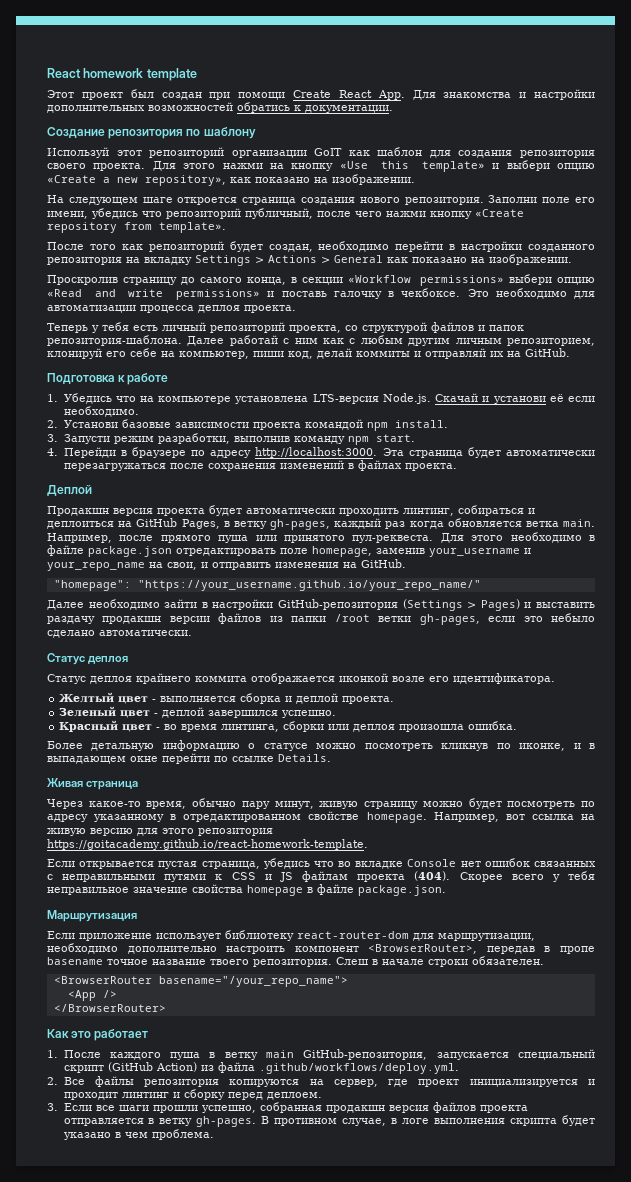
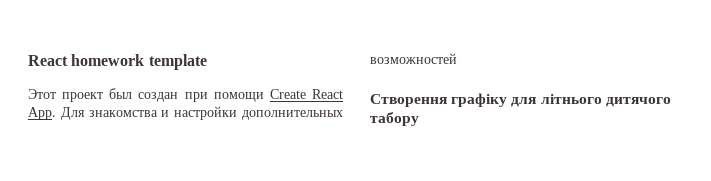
- Этот проект был создан при помощи Create React App. Для знакомства и настройки дополнительных возможностей обратись к документации.
- Создание репозитория по шаблону
- Используй этот репозиторий организации GoIT как шаблон для создания репозитория своего проекта. Для этого нажми на кнопку «Use this template» и выбери опцию «Create a new repository», как показано на изображении.
- На следующем шаге откроется страница создания нового репозитория. Заполни поле его имени, убедись что репозиторий публичный, после чего нажми кнопку «Create repository from template».
- После того как репозиторий будет создан, необходимо перейти в настройки созданного репозитория на вкладку Settings > Actions > General как показано на изображении.
- Проскролив страницу до самого конца, в секции «Workflow permissions» выбери опцию «Read and write permissions» и поставь галочку в чекбоксе. Это необходимо для автоматизации процесса деплоя проекта.
- Теперь у тебя есть личный репозиторий проекта, со структурой файлов и папок репозитория-шаблона. Далее работай с ним как с любым другим личным репозиторием, клонируй его себе на компьютер, пиши код, делай коммиты и отправляй их на GitHub.
- Подготовка к работе
- 1. Убедись что на компьютере установлена LTS-версия Node.js. Скачай и установи её если необходимо.
- 2. Установи базовые зависимости проекта командой npm install.
- 3. Запусти режим разработки, выполнив команду npm start.
- 4. Перейди в браузере по адресу http://localhost:3000. Эта страница будет автоматически перезагружаться после сохранения изменений в файлах проекта.
- Деплой
- Продакшн версия проекта будет автоматически проходить линтинг, собираться и деплоиться на GitHub Pages, в ветку gh-pages, каждый раз когда обновляется ветка main. Например, после прямого пуша или принятого пул-реквеста. Для этого необходимо в файле package.json отредактировать поле homepage, заменив your_username и your_repo_name на свои, и отправить изменения на GitHub.
- "homepage": "https://your_username.github.io/your_repo_name/"
- Далее необходимо зайти в настройки GitHub-репозитория (Settings > Pages) и выставить раздачу продакшн версии файлов из папки /root ветки gh-pages, если это небыло сделано автоматически.
- Статус деплоя
- Статус деплоя крайнего коммита отображается иконкой возле его идентификатора.
- Желтый цвет - выполняется сборка и деплой проекта.
- Зеленый цвет - деплой завершился успешно.
- Красный цвет - во время линтинга, сборки или деплоя произошла ошибка.
- Более детальную информацию о статусе можно посмотреть кликнув по иконке, и в выпадающем окне перейти по ссылке Details.
- Живая страница
- Через какое-то время, обычно пару минут, живую страницу можно будет посмотреть по адресу указанному в отредактированном свойстве homepage. Например, вот ссылка на живую версию для этого репозитория https://goitacademy.github.io/react-homework-template.
- Если открывается пустая страница, убедись что во вкладке Console нет ошибок связанных с неправильными путями к CSS и JS файлам проекта (404). Скорее всего у тебя неправильное значение свойства homepage в файле package.json.
- Маршрутизация
- Если приложение использует библиотеку react-router-dom для маршрутизации, необходимо дополнительно настроить компонент <BrowserRouter>, передав в пропе basename точное название твоего репозитория. Слеш в начале строки обязателен.
- <BrowserRouter basename="/your_repo_name">
- <App />
- </BrowserRouter>
- Как это работает
- 1. После каждого пуша в ветку main GitHub-репозитория, запускается специальный скрипт (GitHub Action) из файла .github/workflows/deploy.yml.
- 2. Все файлы репозитория копируются на сервер, где проект инициализируется и проходит линтинг и сборку перед деплоем.
- 3. Если все шаги прошли успешно, собранная продакшн версия файлов проекта отправляется в ветку gh-pages. В противном случае, в логе выполнения скрипта будет указано в чем проблема.
+ Этот проект был создан при помощи Create React App. Для знакомства и настройки дополнительных возможностей
+ Створення графіку для літнього дитячого табору

